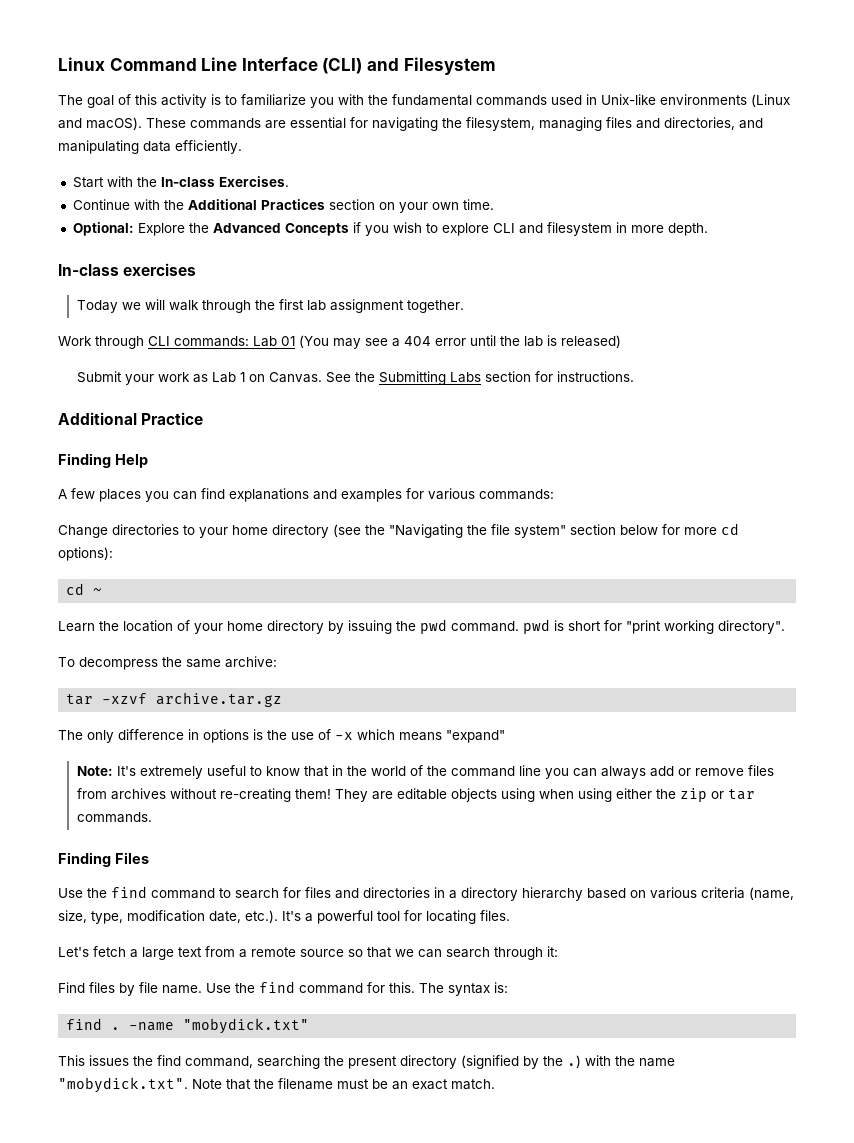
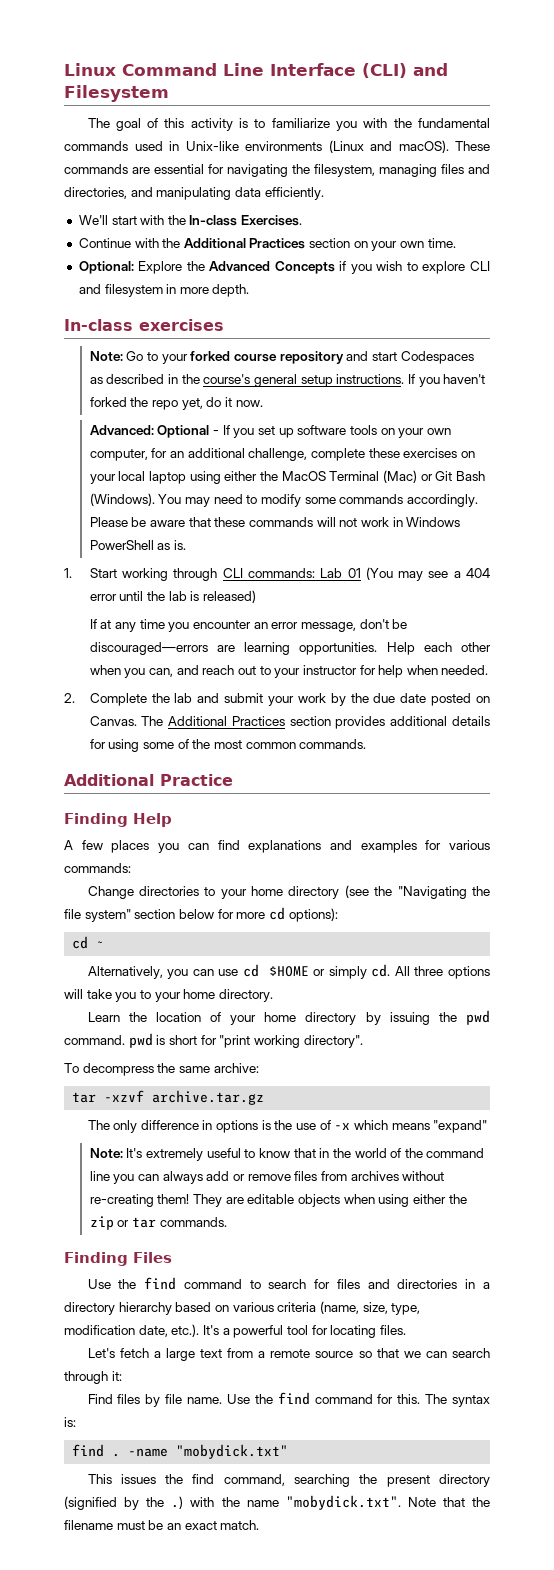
- Start with the In-class Exercises.
+ We'll start with the In-class Exercises.
- Today we will walk through the first lab assignment together.
- Work through CLI commands: Lab 01 (You may see a 404 error until the lab is released)
+ Note: Go to your forked course repository and start Codespaces as described in the course's general setup instructions. If you haven't forked the repo yet, do it now.
+ Advanced: Optional - If you set up software tools on your own computer, for an additional challenge, complete these exercises on your local laptop using either the MacOS Terminal (Mac) or Git Bash (Windows). You may need to modify some commands accordingly. Please be aware that these commands will not work in Windows PowerShell as is.
+ 1. Start working through CLI commands: Lab 01 (You may see a 404 error until the lab is released)
- Submit your work as Lab 1 on Canvas. See the Submitting Labs section for instructions.
+ If at any time you encounter an error message, don't be discouraged—errors are learning opportunities. Help each other when you can, and reach out to your instructor for help when needed.
+ 2. Complete the lab and submit your work by the due date posted on Canvas. The Additional Practices section provides additional details for using some of the most common commands.
+ Alternatively, you can use cd $HOME or simply cd. All three options will take you to your home directory.
- They are editable objects using when using either the zip or tar commands.
+ They are editable objects when using either the zip or tar commands.

